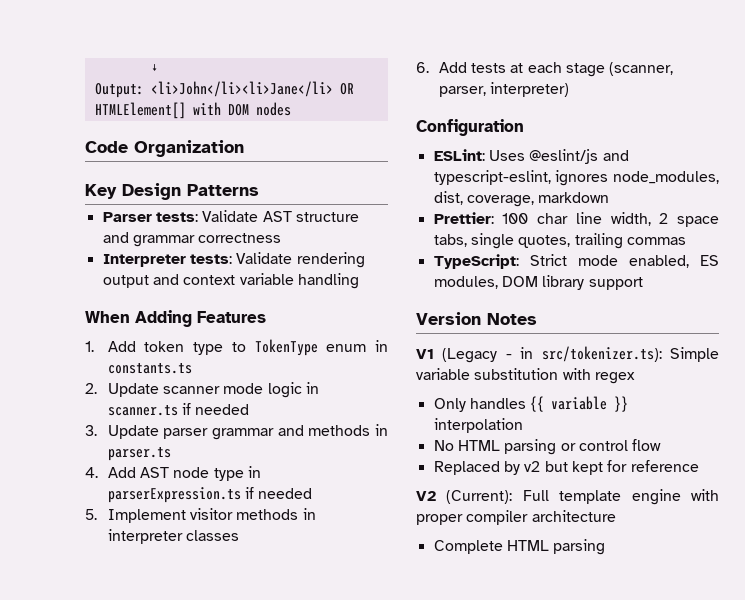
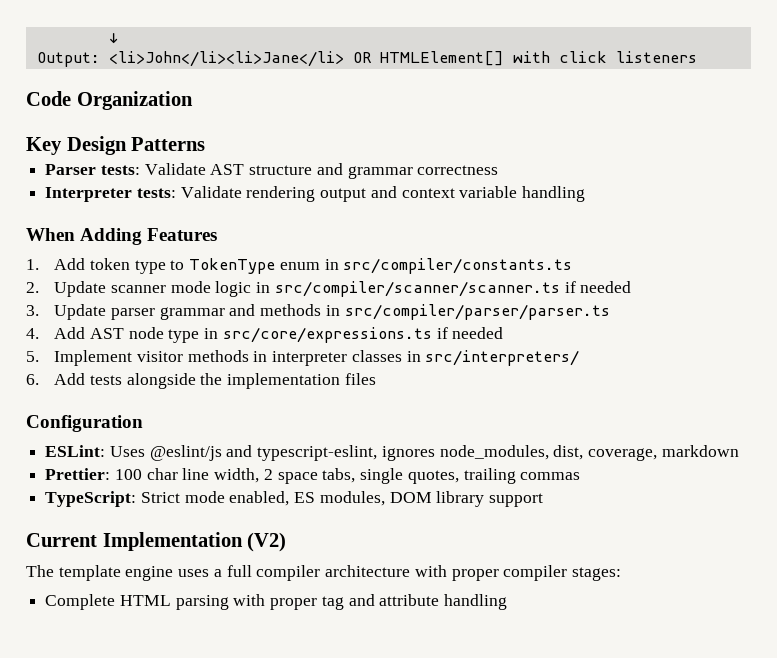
- Output: <li>John</li><li>Jane</li> OR HTMLElement[] with DOM nodes
+ Output: <li>John</li><li>Jane</li> OR HTMLElement[] with click listeners
- 1. Add token type to TokenType enum in constants.ts
+ 1. Add token type to TokenType enum in src/compiler/constants.ts
- 2. Update scanner mode logic in scanner.ts if needed
+ 2. Update scanner mode logic in src/compiler/scanner/scanner.ts if needed
- 3. Update parser grammar and methods in parser.ts
+ 3. Update parser grammar and methods in src/compiler/parser/parser.ts
- 4. Add AST node type in parserExpression.ts if needed
+ 4. Add AST node type in src/core/expressions.ts if needed
- 5. Implement visitor methods in interpreter classes
+ 5. Implement visitor methods in interpreter classes in src/interpreters/
- 6. Add tests at each stage (scanner, parser, interpreter)
+ 6. Add tests alongside the implementation files
- Version Notes
- V1 (Legacy - in src/tokenizer.ts): Simple variable substitution with regex
- Only handles {{ variable }} interpolation
- No HTML parsing or control flow
- Replaced by v2 but kept for reference
- V2 (Current): Full template engine with proper compiler architecture
+ Current Implementation (V2)
+ The template engine uses a full compiler architecture with proper compiler stages:
- Complete HTML parsing
+ Complete HTML parsing with proper tag and attribute handling

